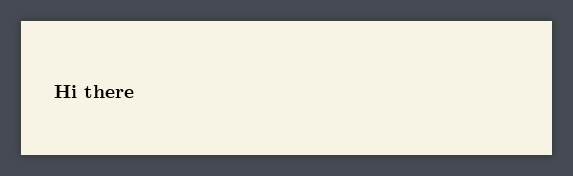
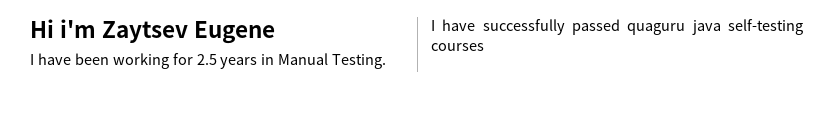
- Hi there
+ Hi i'm Zaytsev Eugene
+ I have been working for 2.5 years in Manual Testing.
+ I have successfully passed quaguru java self-testing courses

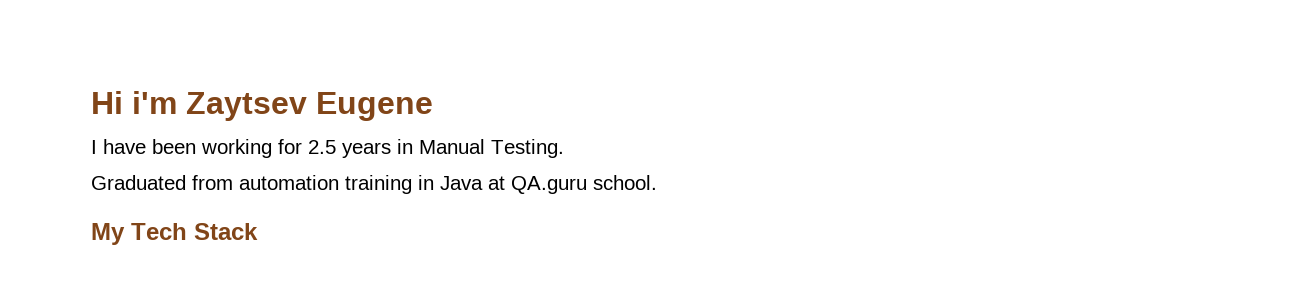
- I have successfully passed quaguru java self-testing courses
+ Graduated from automation training in Java at QA.guru school.
+ My Tech Stack

